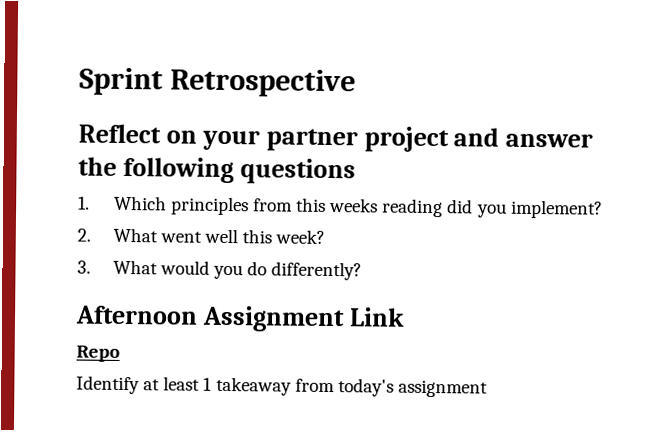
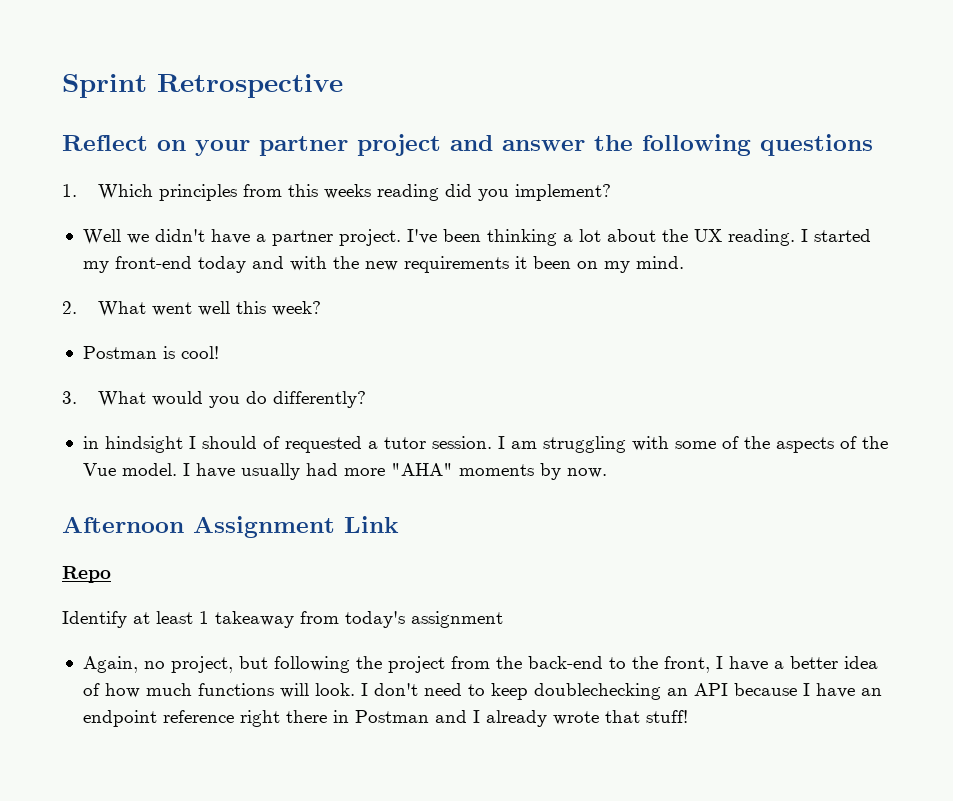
+ Well we didn't have a partner project. I've been thinking a lot about the UX reading. I started my front-end today and with the new requirements it been on my mind.
+ Postman is cool!
+ in hindsight I should of requested a tutor session. I am struggling with some of the aspects of the Vue model. I have usually had more "AHA" moments by now.
+ Again, no project, but following the project from the back-end to the front, I have a better idea of how much functions will look. I don't need to keep doublechecking an API because I have an endpoint reference right there in Postman and I already wrote that stuff!

